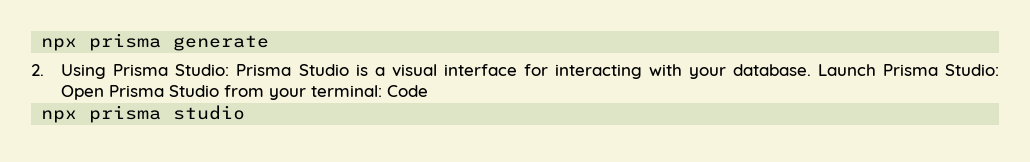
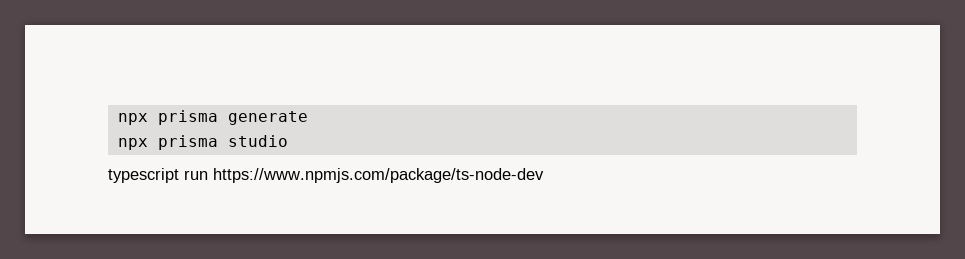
- 2. Using Prisma Studio: Prisma Studio is a visual interface for interacting with your database. Launch Prisma Studio: Open Prisma Studio from your terminal: Code
+ typescript run https://www.npmjs.com/package/ts-node-dev

